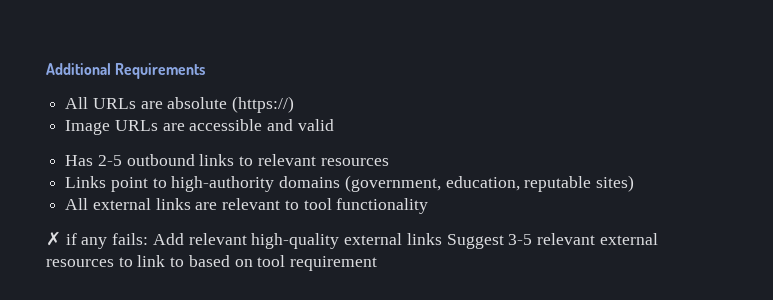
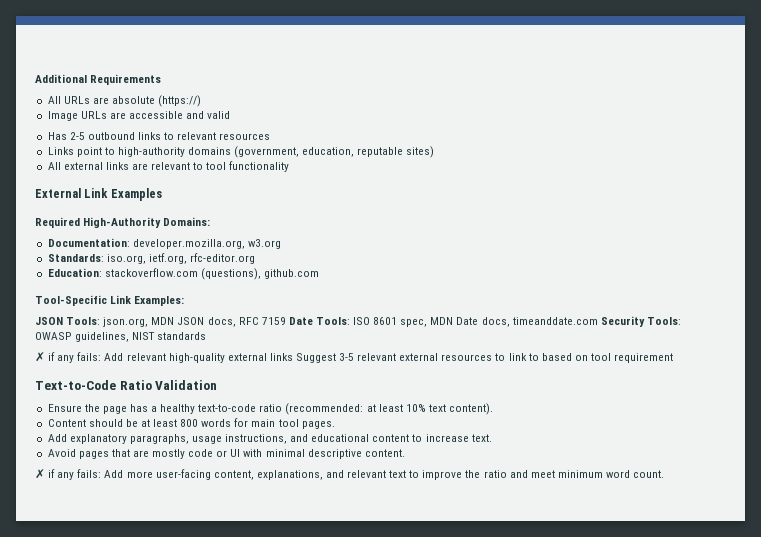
+ External Link Examples
+ Required High-Authority Domains:
+ Documentation: developer.mozilla.org, w3.org
+ Standards: iso.org, ietf.org, rfc-editor.org
+ Education: stackoverflow.com (questions), github.com
+ Tool-Specific Link Examples:
+ JSON Tools: json.org, MDN JSON docs, RFC 7159 Date Tools: ISO 8601 spec, MDN Date docs, timeanddate.com Security Tools: OWASP guidelines, NIST standards
+ Text-to-Code Ratio Validation
+ Ensure the page has a healthy text-to-code ratio (recommended: at least 10% text content).
+ Content should be at least 800 words for main tool pages.
+ Add explanatory paragraphs, usage instructions, and educational content to increase text.
+ Avoid pages that are mostly code or UI with minimal descriptive content.
+ ✗ if any fails: Add more user-facing content, explanations, and relevant text to improve the ratio and meet minimum word count.

